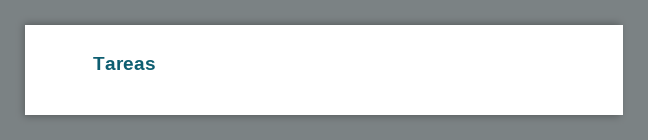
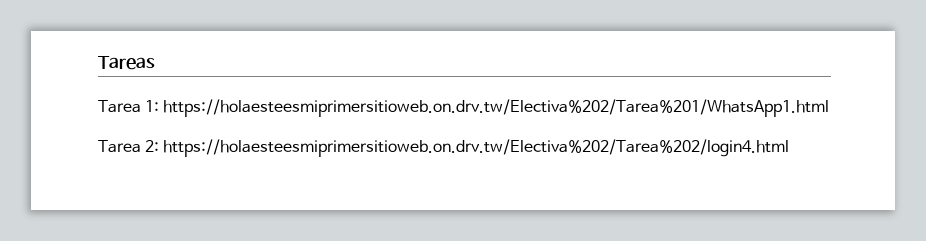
+ Tarea 1: https://holaesteesmiprimersitioweb.on.drv.tw/Electiva%202/Tarea%201/WhatsApp1.html
+ Tarea 2: https://holaesteesmiprimersitioweb.on.drv.tw/Electiva%202/Tarea%202/login4.html

